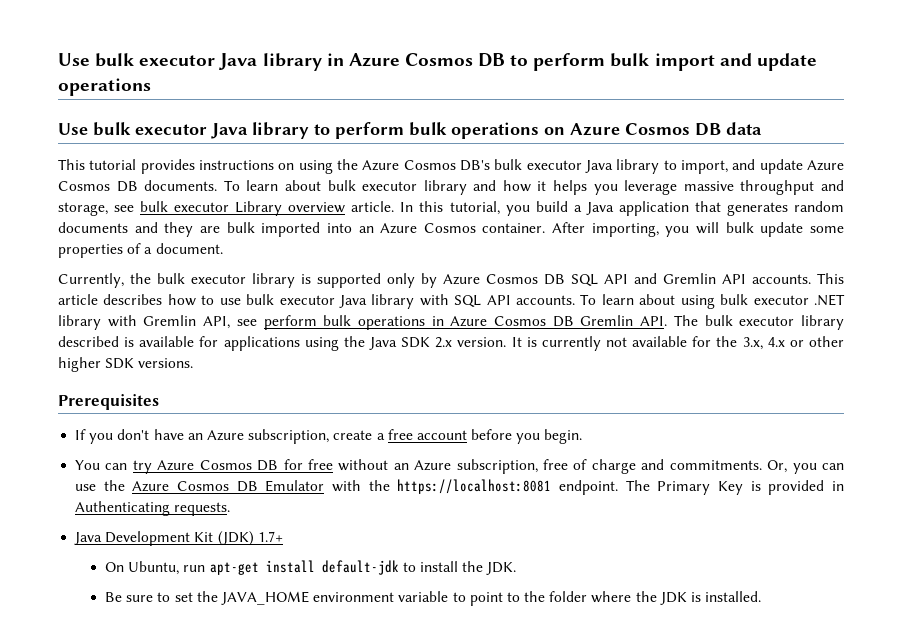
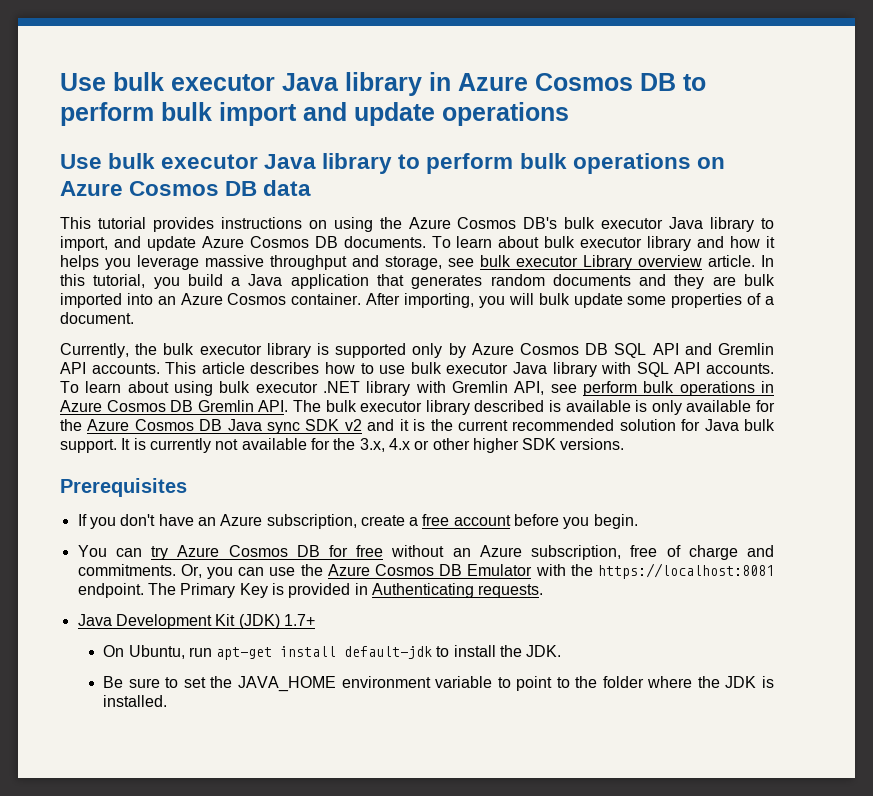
- To learn about using bulk executor .NET library with Gremlin API, see perform bulk operations in Azure Cosmos DB Gremlin API. The bulk executor library described is available for applications using the Java SDK 2.x version.
+ To learn about using bulk executor .NET library with Gremlin API, see perform bulk operations in Azure Cosmos DB Gremlin API. The bulk executor library described is available is only available for the Azure Cosmos DB Java sync SDK v2 and it is the current recommended solution for Java bulk support.

